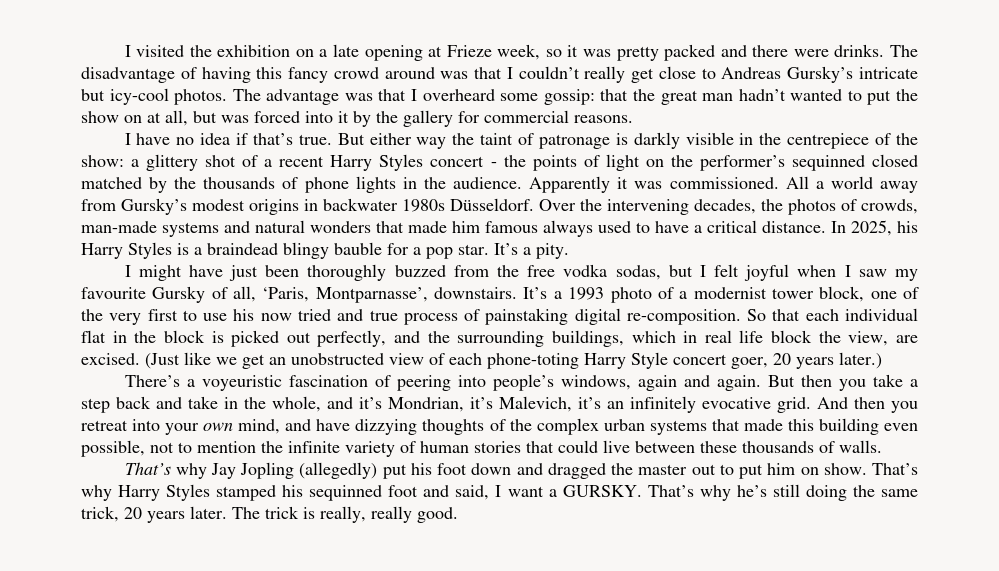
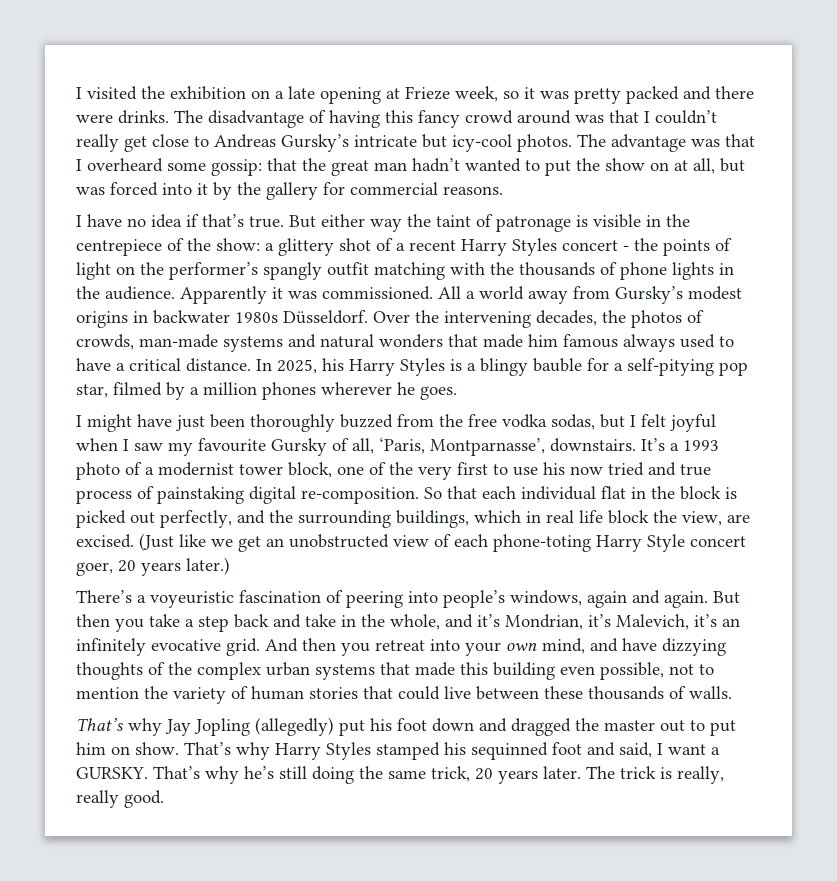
- But either way the taint of patronage is darkly visible in the centrepiece of the show: a glittery shot of a recent Harry Styles concert - the points of light on the performer’s sequinned closed matched by the thousands of phone lights in the audience.
+ But either way the taint of patronage is visible in the centrepiece of the show: a glittery shot of a recent Harry Styles concert - the points of light on the performer’s spangly outfit matching with the thousands of phone lights in the audience.
- In 2025, his Harry Styles is a braindead blingy bauble for a pop star. It’s a pity.
+ In 2025, his Harry Styles is a blingy bauble for a self-pitying pop star, filmed by a million phones wherever he goes.
- And then you retreat into your own mind, and have dizzying thoughts of the complex urban systems that made this building even possible, not to mention the infinite variety of human stories that could live between these thousands of walls.
+ And then you retreat into your own mind, and have dizzying thoughts of the complex urban systems that made this building even possible, not to mention the variety of human stories that could live between these thousands of walls.

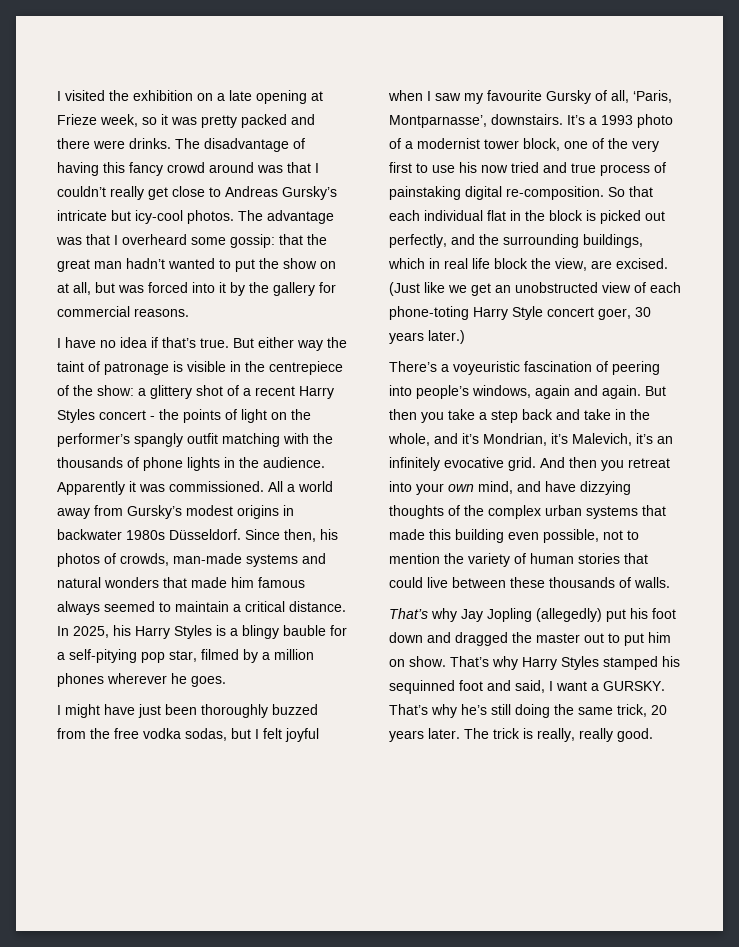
- Over the intervening decades, the photos of crowds, man-made systems and natural wonders that made him famous always used to have a critical distance.
+ Since then, his photos of crowds, man-made systems and natural wonders that made him famous always seemed to maintain a critical distance.
- (Just like we get an unobstructed view of each phone-toting Harry Style concert goer, 20 years later.)
+ (Just like we get an unobstructed view of each phone-toting Harry Style concert goer, 30 years later.)

